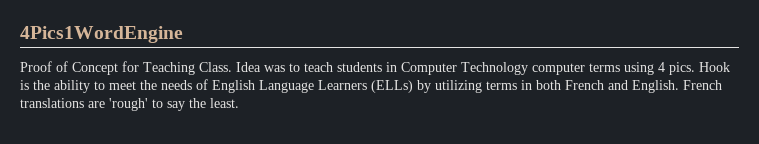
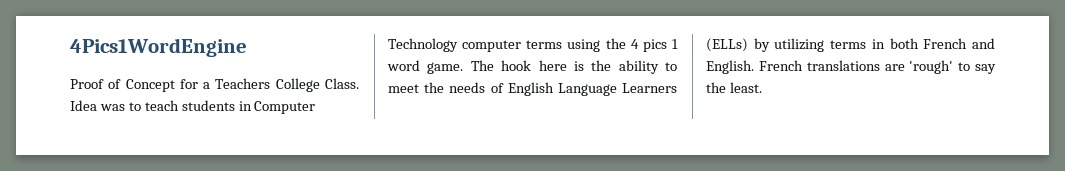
- Proof of Concept for Teaching Class.
+ Proof of Concept for a Teachers College Class.
- Idea was to teach students in Computer Technology computer terms using 4 pics. Hook is the ability to meet the needs of English Language Learners (ELLs) by utilizing terms in both French and English.
+ Idea was to teach students in Computer Technology computer terms using the 4 pics 1 word game. The hook here is the ability to meet the needs of English Language Learners (ELLs) by utilizing terms in both French and English.

